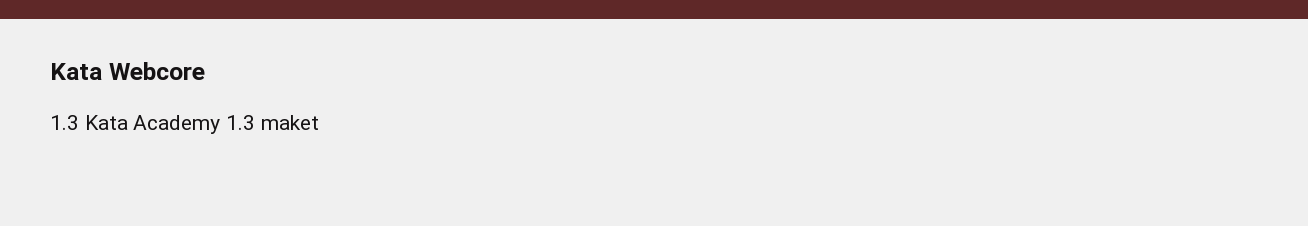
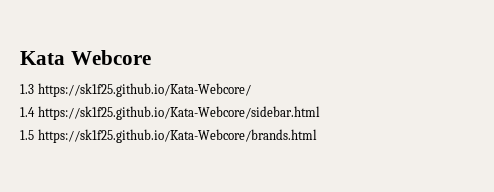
- 1.3 Kata Academy 1.3 maket
+ 1.3 https://sk1f25.github.io/Kata-Webcore/
+ 1.4 https://sk1f25.github.io/Kata-Webcore/sidebar.html
+ 1.5 https://sk1f25.github.io/Kata-Webcore/brands.html

